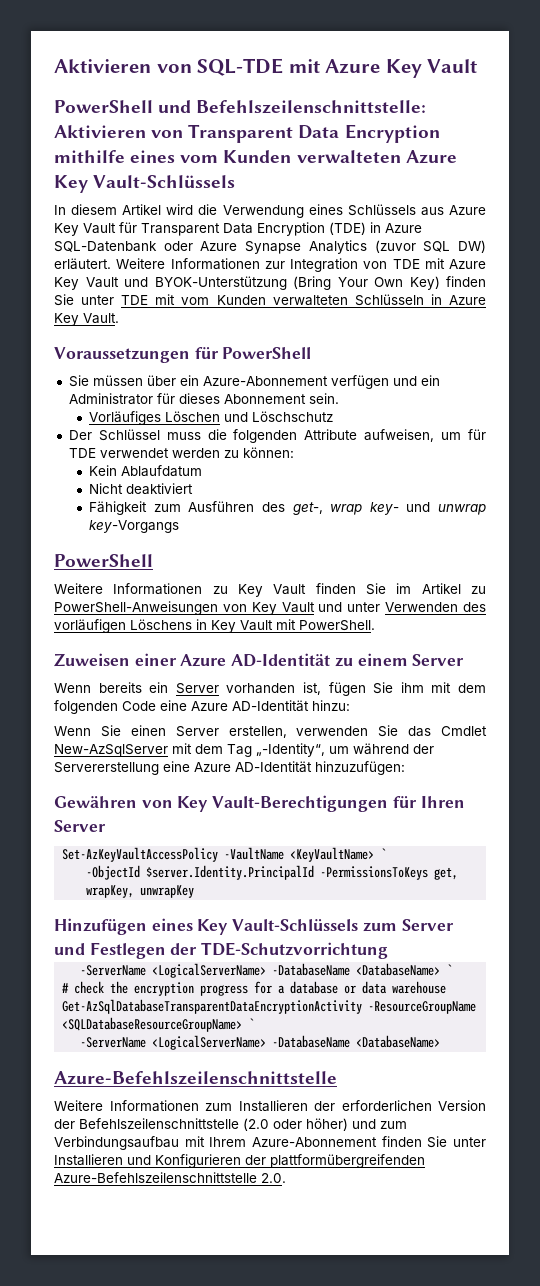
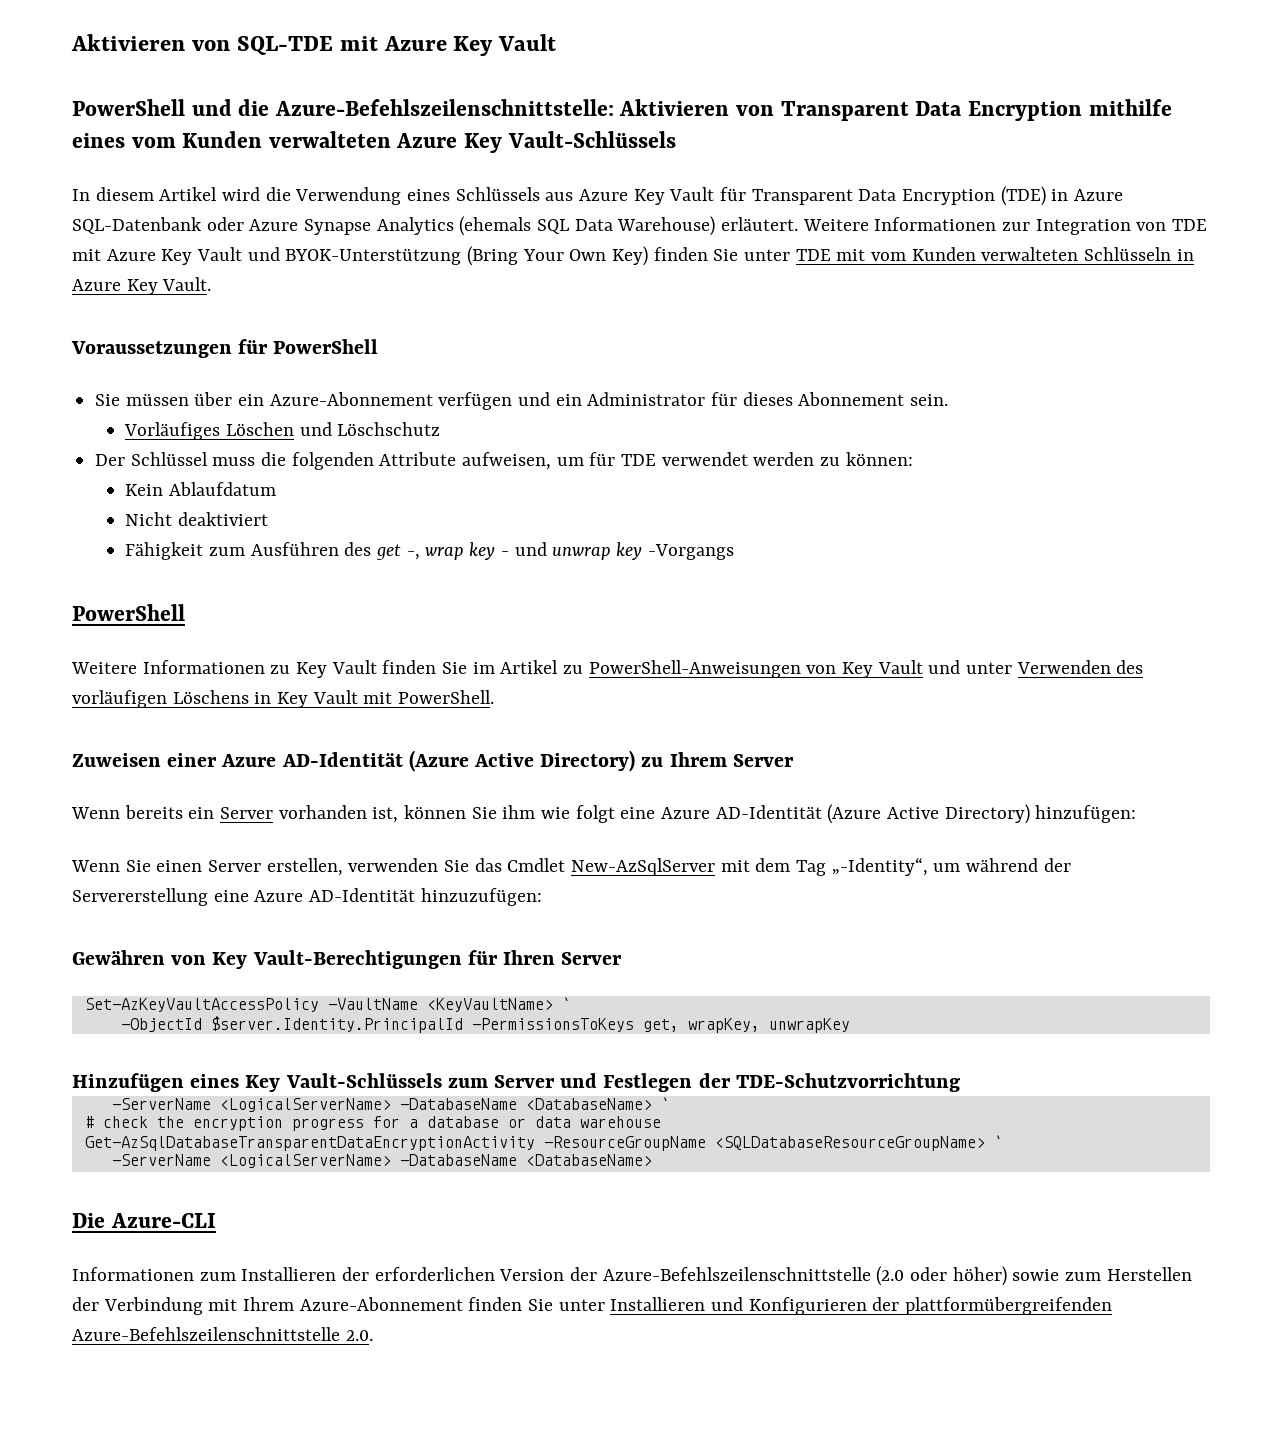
- PowerShell und Befehlszeilenschnittstelle: Aktivieren von Transparent Data Encryption mithilfe eines vom Kunden verwalteten Azure Key Vault-Schlüssels
+ PowerShell und die Azure-Befehlszeilenschnittstelle: Aktivieren von Transparent Data Encryption mithilfe eines vom Kunden verwalteten Azure Key Vault-Schlüssels
- In diesem Artikel wird die Verwendung eines Schlüssels aus Azure Key Vault für Transparent Data Encryption (TDE) in Azure SQL-Datenbank oder Azure Synapse Analytics (zuvor SQL DW) erläutert.
+ In diesem Artikel wird die Verwendung eines Schlüssels aus Azure Key Vault für Transparent Data Encryption (TDE) in Azure SQL-Datenbank oder Azure Synapse Analytics (ehemals SQL Data Warehouse) erläutert.
- Fähigkeit zum Ausführen des get-, wrap key- und unwrap key-Vorgangs
+ Fähigkeit zum Ausführen des get -, wrap key - und unwrap key -Vorgangs
- Zuweisen einer Azure AD-Identität zu einem Server
+ Zuweisen einer Azure AD-Identität (Azure Active Directory) zu Ihrem Server
- Wenn bereits ein Server vorhanden ist, fügen Sie ihm mit dem folgenden Code eine Azure AD-Identität hinzu:
+ Wenn bereits ein Server vorhanden ist, können Sie ihm wie folgt eine Azure AD-Identität (Azure Active Directory) hinzufügen:
  Get-AzSqlDatabaseTransparentDataEncryptionActivity -ResourceGroupName <SQLDatabaseResourceGroupName> `
  -ServerName <LogicalServerName> -DatabaseName <DatabaseName>
- Azure-Befehlszeilenschnittstelle
- Weitere Informationen zum Installieren der erforderlichen Version der Befehlszeilenschnittstelle (2.0 oder höher) und zum Verbindungsaufbau mit Ihrem Azure-Abonnement finden Sie unter Installieren und Konfigurieren der plattformübergreifenden Azure-Befehlszeilenschnittstelle 2.0.
+ Die Azure-CLI
+ Informationen zum Installieren der erforderlichen Version der Azure-Befehlszeilenschnittstelle (2.0 oder höher) sowie zum Herstellen der Verbindung mit Ihrem Azure-Abonnement finden Sie unter Installieren und Konfigurieren der plattformübergreifenden Azure-Befehlszeilenschnittstelle 2.0.

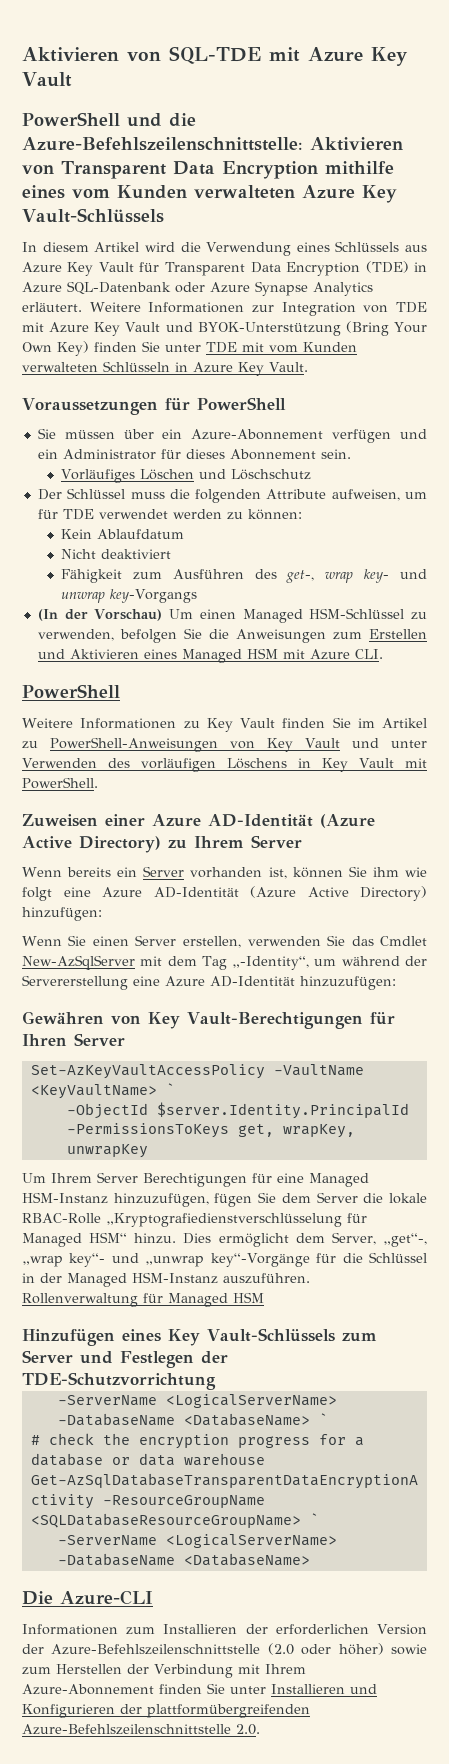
- In diesem Artikel wird die Verwendung eines Schlüssels aus Azure Key Vault für Transparent Data Encryption (TDE) in Azure SQL-Datenbank oder Azure Synapse Analytics (ehemals SQL Data Warehouse) erläutert.
+ In diesem Artikel wird die Verwendung eines Schlüssels aus Azure Key Vault für Transparent Data Encryption (TDE) in Azure SQL-Datenbank oder Azure Synapse Analytics erläutert.
- Fähigkeit zum Ausführen des get -, wrap key - und unwrap key -Vorgangs
+ Fähigkeit zum Ausführen des get-, wrap key- und unwrap key-Vorgangs
+ (In der Vorschau) Um einen Managed HSM-Schlüssel zu verwenden, befolgen Sie die Anweisungen zum Erstellen und Aktivieren eines Managed HSM mit Azure CLI.
+ Um Ihrem Server Berechtigungen für eine Managed HSM-Instanz hinzuzufügen, fügen Sie dem Server die lokale RBAC-Rolle „Kryptografiedienstverschlüsselung für Managed HSM“ hinzu. Dies ermöglicht dem Server, „get“-, „wrap key“- und „unwrap key“-Vorgänge für die Schlüssel in der Managed HSM-Instanz auszuführen. Rollenverwaltung für Managed HSM

